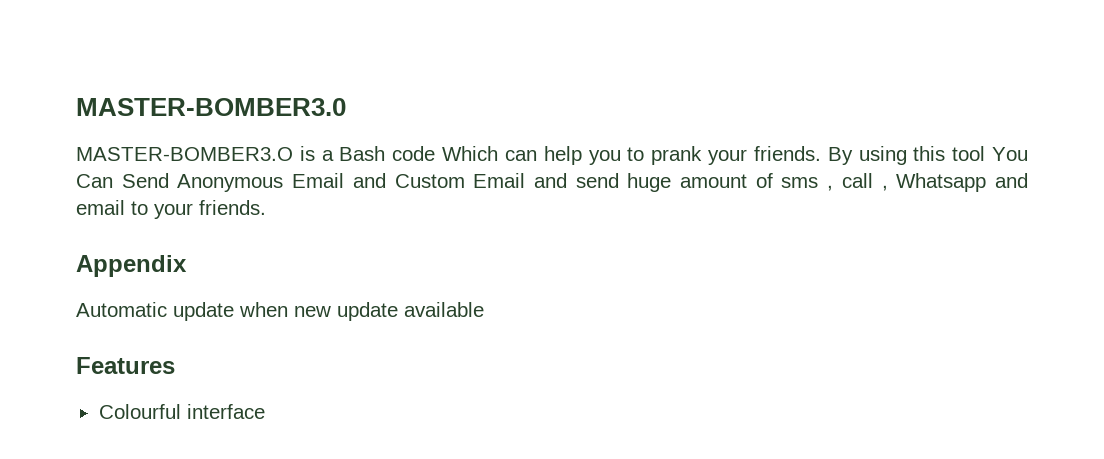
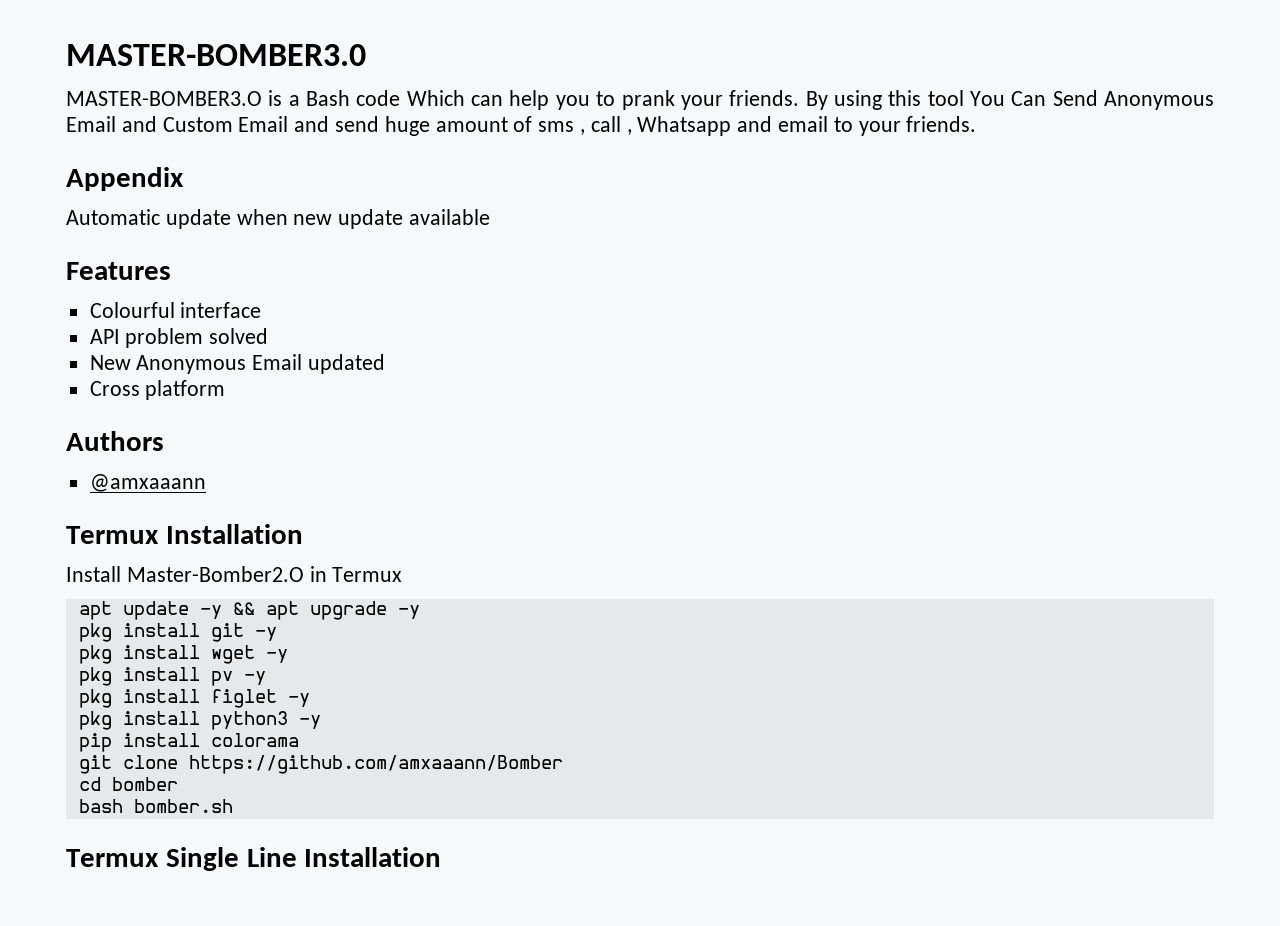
+ API problem solved
+ New Anonymous Email updated
+ Cross platform
+ Authors
+ @amxaaann
+ Termux Installation
+ Install Master-Bomber2.O in Termux
+ apt update -y && apt upgrade -y
+ pkg install git -y
+ pkg install wget -y
+ pkg install pv -y
+ pkg install figlet -y
+ pkg install python3 -y
+ pip install colorama
+ git clone https://github.com/amxaaann/Bomber
+ cd bomber
+ bash bomber.sh
+ Termux Single Line Installation

